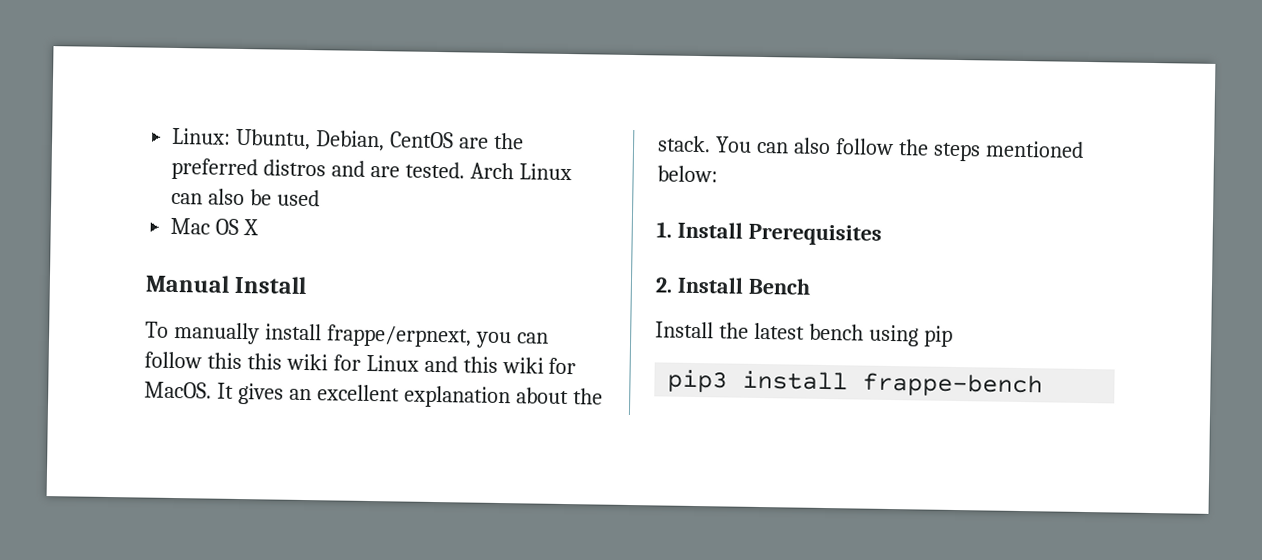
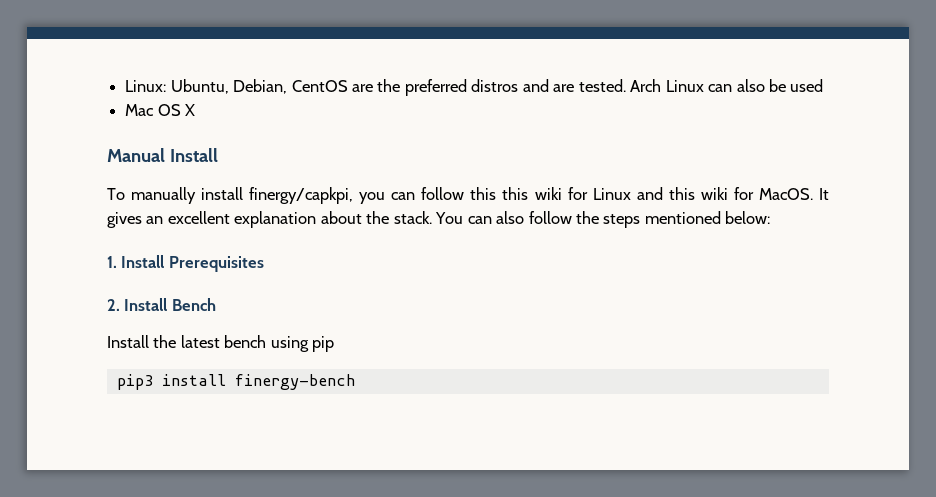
- To manually install frappe/erpnext, you can follow this this wiki for Linux and this wiki for MacOS.
+ To manually install finergy/capkpi, you can follow this this wiki for Linux and this wiki for MacOS.
- pip3 install frappe-bench
+ pip3 install finergy-bench

